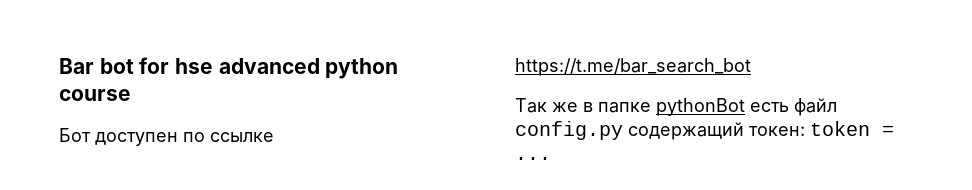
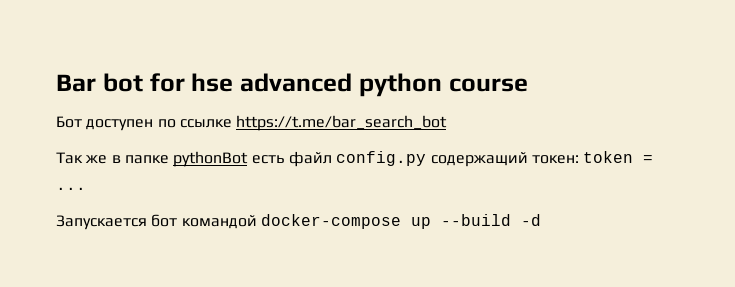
+ Запускается бот командой docker-compose up --build -d

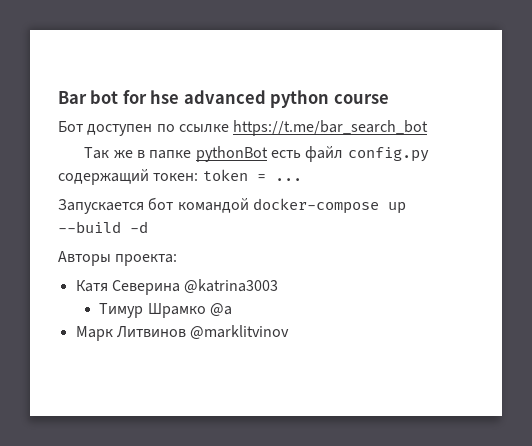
+ Авторы проекта:
+ Катя Северина @katrina3003
+ Тимур Шрамко @a
+ Марк Литвинов @marklitvinov

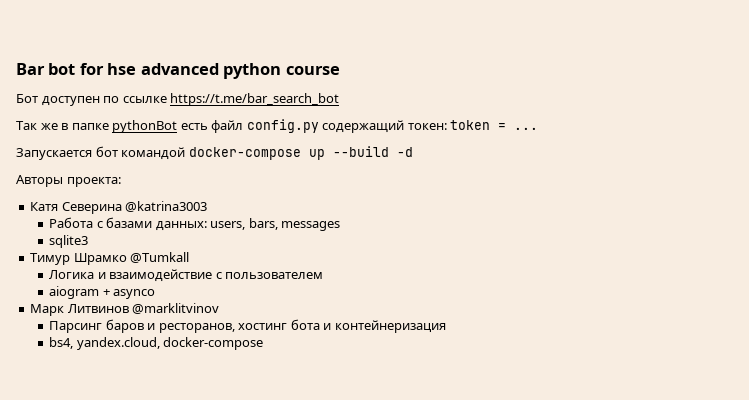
- Тимур Шрамко @a
+ Работа с базами данных: users, bars, messages
+ sqlite3
+ Тимур Шрамко @Tumkall
+ Логика и взаимодействие с пользователем
+ aiogram + asynco
  Марк Литвинов @marklitvinov
+ Парсинг баров и ресторанов, хостинг бота и контейнеризация
+ bs4, yandex.cloud, docker-compose

